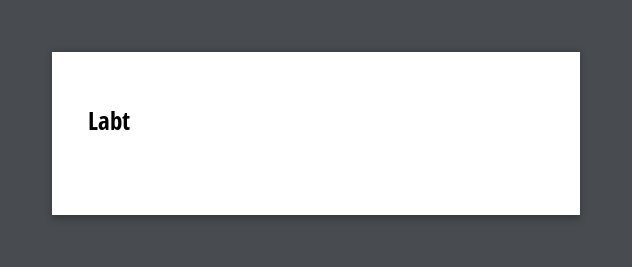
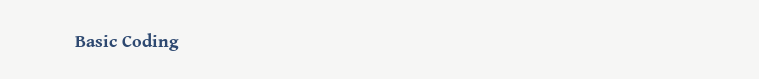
- Labt
+ Basic Coding

